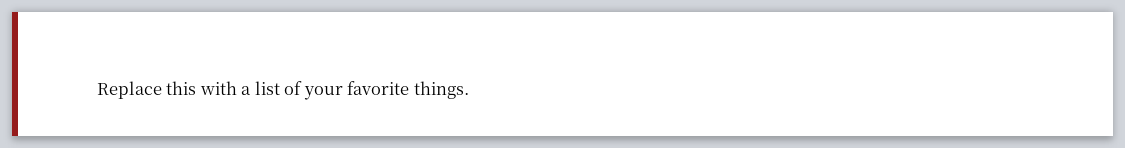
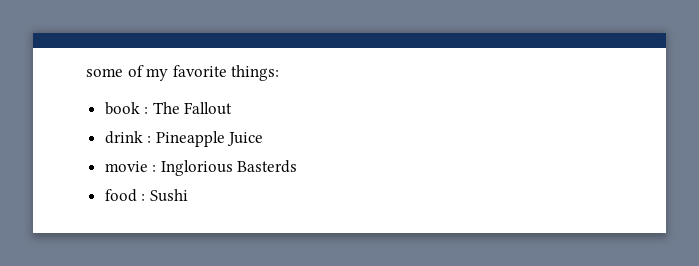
- Replace this with a list of your favorite things.
+ some of my favorite things:
+ book : The Fallout
+ drink : Pineapple Juice
+ movie : Inglorious Basterds
+ food : Sushi

